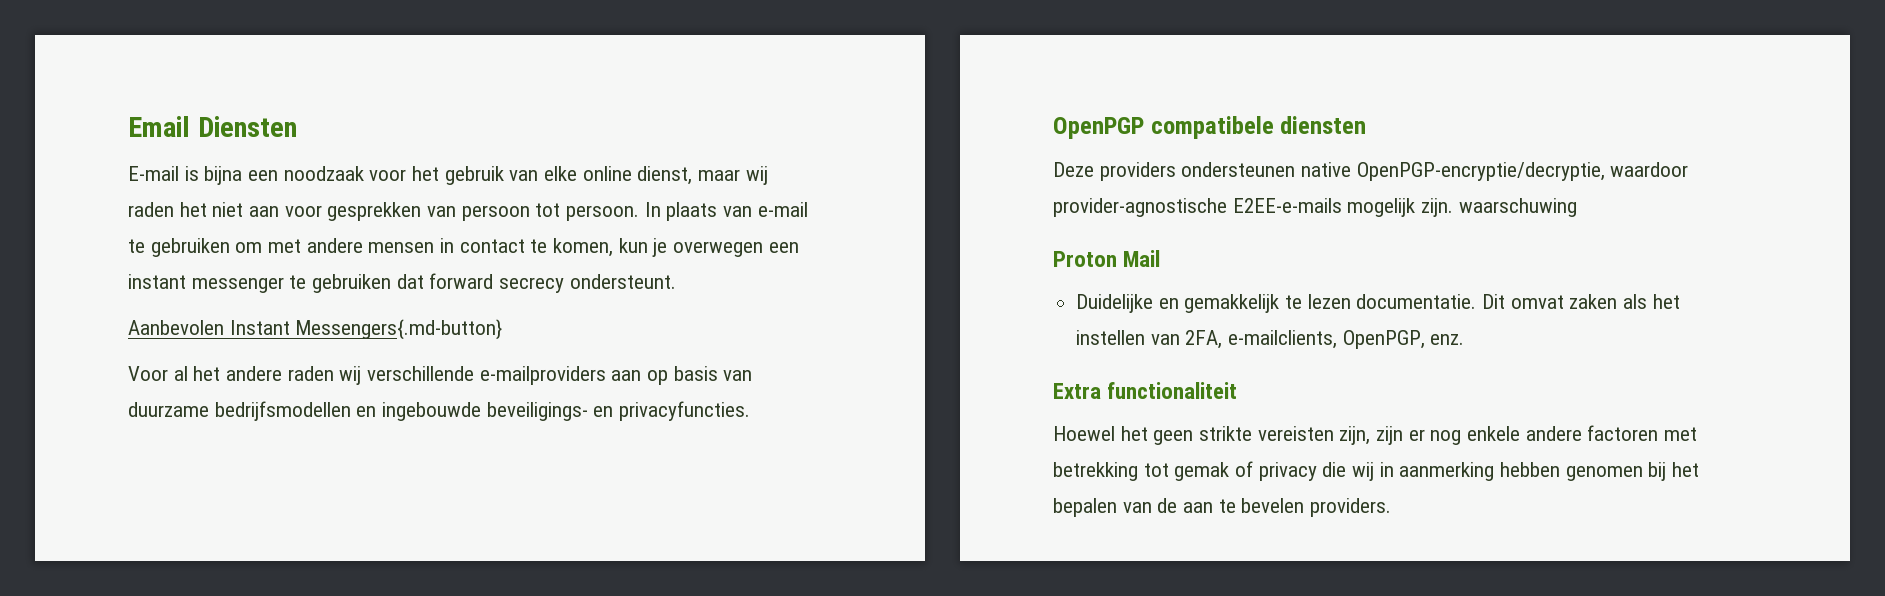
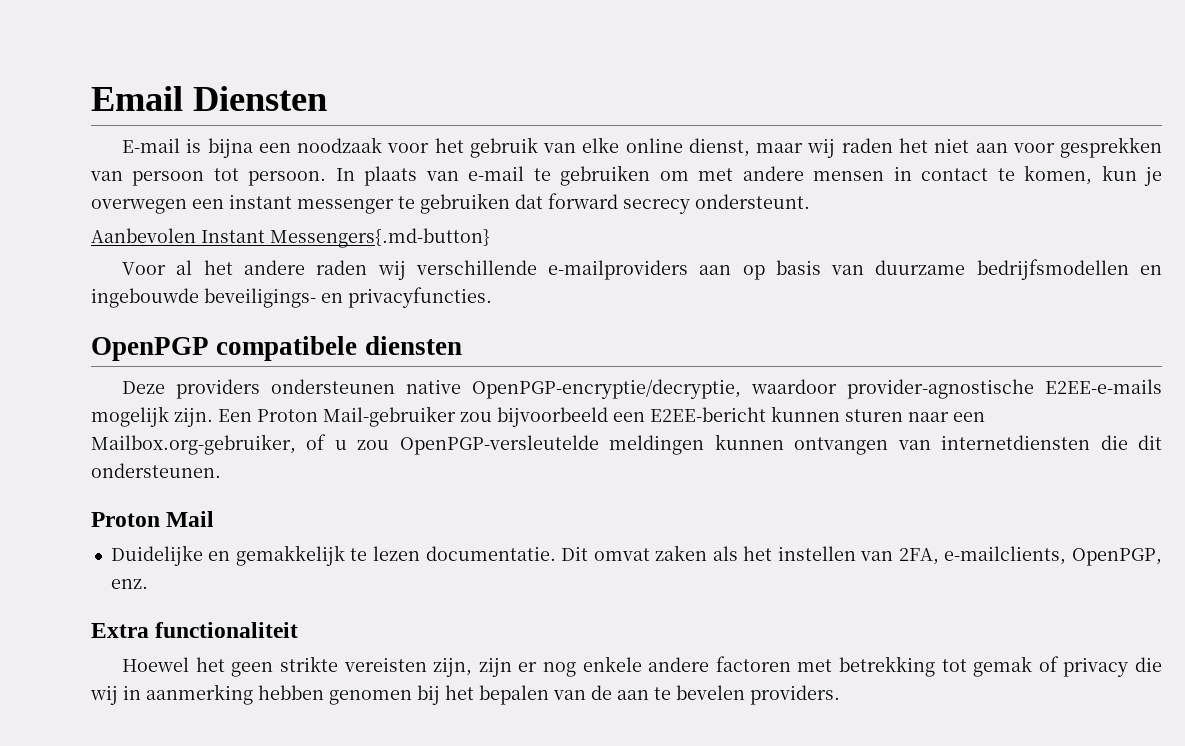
- Deze providers ondersteunen native OpenPGP-encryptie/decryptie, waardoor provider-agnostische E2EE-e-mails mogelijk zijn. waarschuwing
+ Deze providers ondersteunen native OpenPGP-encryptie/decryptie, waardoor provider-agnostische E2EE-e-mails mogelijk zijn. Een Proton Mail-gebruiker zou bijvoorbeeld een E2EE-bericht kunnen sturen naar een Mailbox.org-gebruiker, of u zou OpenPGP-versleutelde meldingen kunnen ontvangen van internetdiensten die dit ondersteunen.

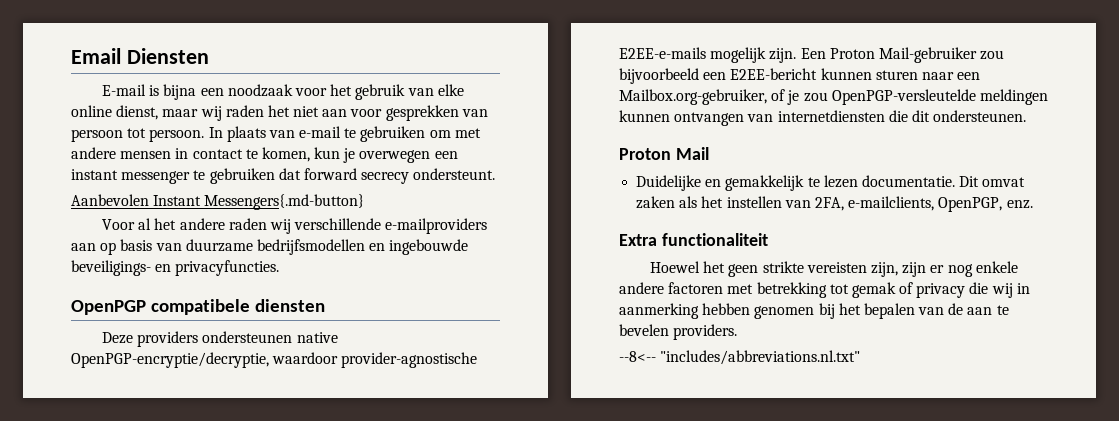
- Een Proton Mail-gebruiker zou bijvoorbeeld een E2EE-bericht kunnen sturen naar een Mailbox.org-gebruiker, of u zou OpenPGP-versleutelde meldingen kunnen ontvangen van internetdiensten die dit ondersteunen.
+ Een Proton Mail-gebruiker zou bijvoorbeeld een E2EE-bericht kunnen sturen naar een Mailbox.org-gebruiker, of je zou OpenPGP-versleutelde meldingen kunnen ontvangen van internetdiensten die dit ondersteunen.
+ --8<-- "includes/abbreviations.nl.txt"

